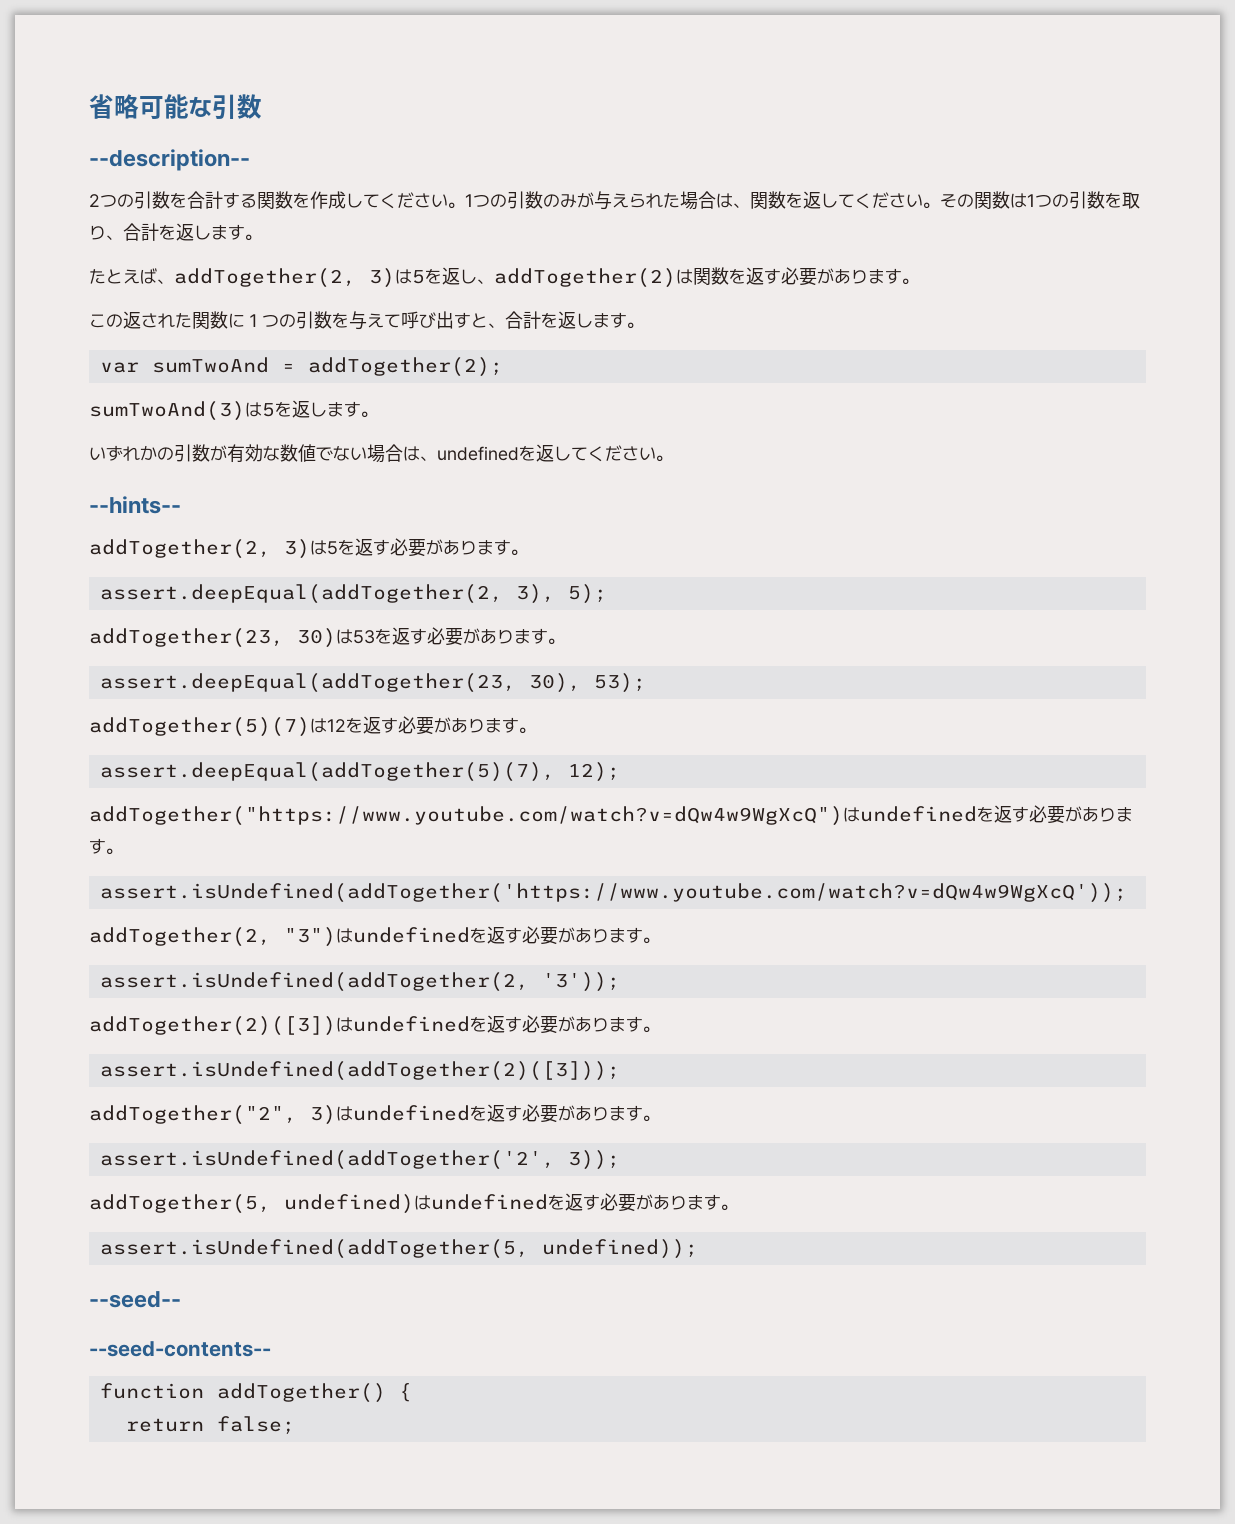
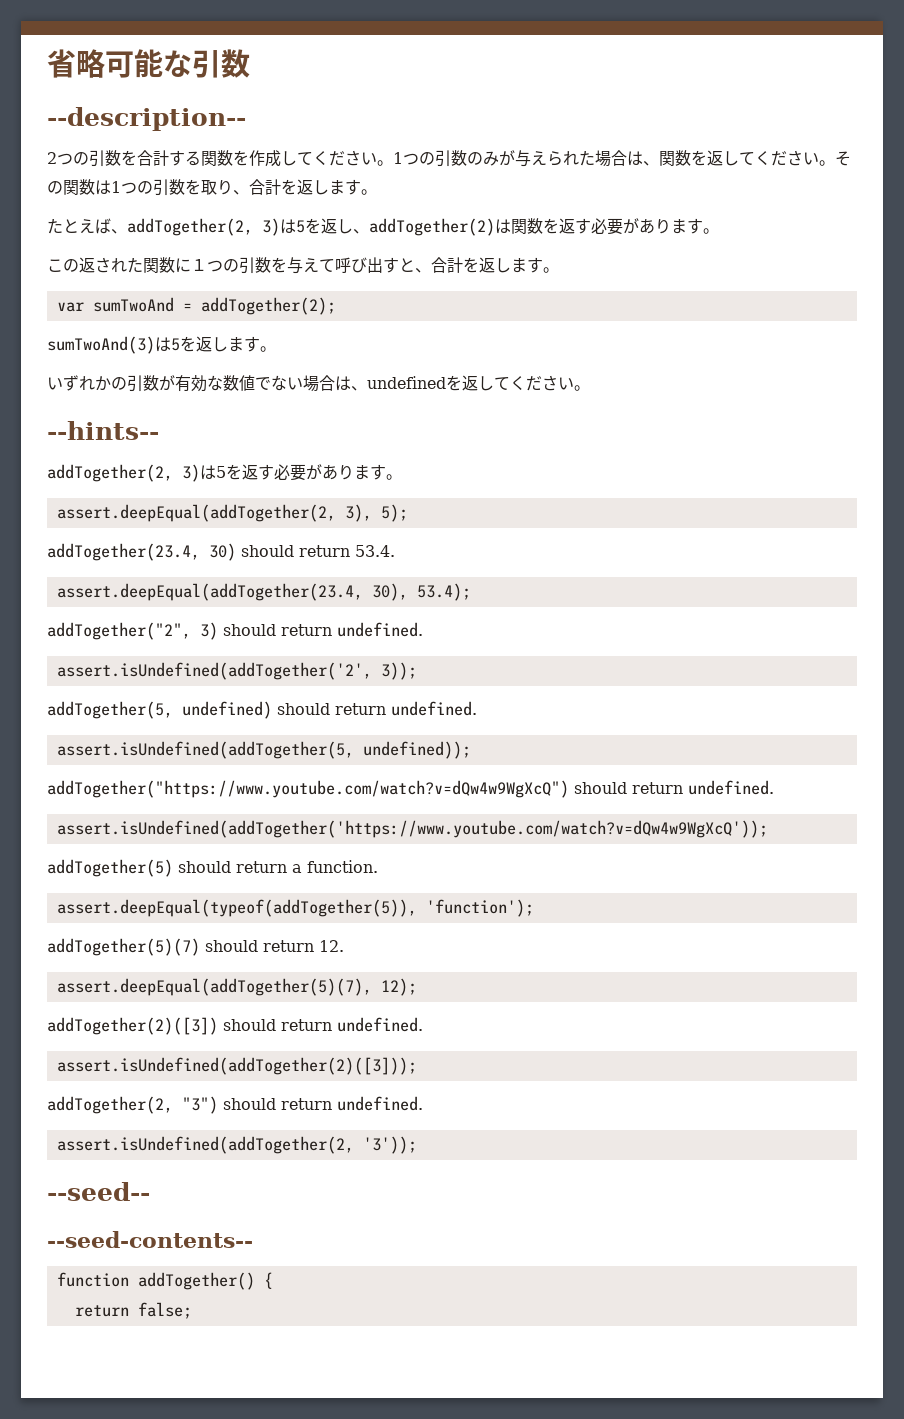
- addTogether(23, 30)は53を返す必要があります。
- assert.deepEqual(addTogether(23, 30), 53);
- addTogether(5)(7)は12を返す必要があります。
+ addTogether(23.4, 30) should return 53.4.
+ assert.deepEqual(addTogether(23.4, 30), 53.4);
+ addTogether("2", 3) should return undefined.
+ assert.isUndefined(addTogether('2', 3));
+ addTogether(5, undefined) should return undefined.
+ assert.isUndefined(addTogether(5, undefined));
+ addTogether("https://www.youtube.com/watch?v=dQw4w9WgXcQ") should return undefined.
+ assert.isUndefined(addTogether('https://www.youtube.com/watch?v=dQw4w9WgXcQ'));
+ addTogether(5) should return a function.
+ assert.deepEqual(typeof(addTogether(5)), 'function');
+ addTogether(5)(7) should return 12.
  assert.deepEqual(addTogether(5)(7), 12);
- addTogether("https://www.youtube.com/watch?v=dQw4w9WgXcQ")はundefinedを返す必要があります。
- assert.isUndefined(addTogether('https://www.youtube.com/watch?v=dQw4w9WgXcQ'));
- addTogether(2, "3")はundefinedを返す必要があります。
+ addTogether(2)([3]) should return undefined.
+ assert.isUndefined(addTogether(2)([3]));
+ addTogether(2, "3") should return undefined.
  assert.isUndefined(addTogether(2, '3'));
- addTogether(2)([3])はundefinedを返す必要があります。
- assert.isUndefined(addTogether(2)([3]));
- addTogether("2", 3)はundefinedを返す必要があります。
- assert.isUndefined(addTogether('2', 3));
- addTogether(5, undefined)はundefinedを返す必要があります。
- assert.isUndefined(addTogether(5, undefined));

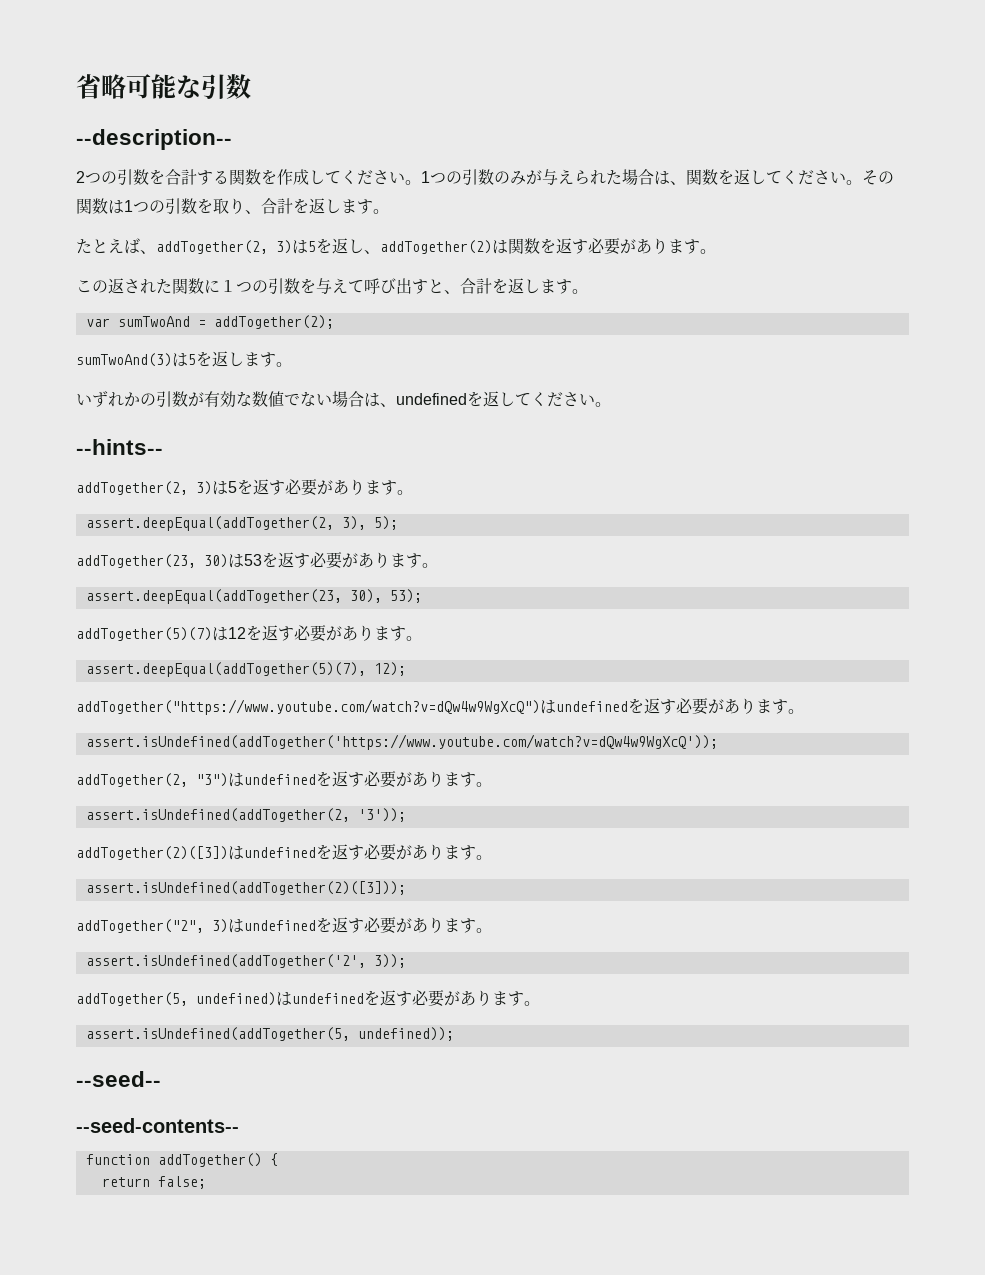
- addTogether(23.4, 30) should return 53.4.
- assert.deepEqual(addTogether(23.4, 30), 53.4);
- addTogether("2", 3) should return undefined.
+ addTogether(23, 30)は53を返す必要があります。
+ assert.deepEqual(addTogether(23, 30), 53);
+ addTogether(5)(7)は12を返す必要があります。
+ assert.deepEqual(addTogether(5)(7), 12);
+ addTogether("https://www.youtube.com/watch?v=dQw4w9WgXcQ")はundefinedを返す必要があります。
+ assert.isUndefined(addTogether('https://www.youtube.com/watch?v=dQw4w9WgXcQ'));
+ addTogether(2, "3")はundefinedを返す必要があります。
+ assert.isUndefined(addTogether(2, '3'));
+ addTogether(2)([3])はundefinedを返す必要があります。
+ assert.isUndefined(addTogether(2)([3]));
+ addTogether("2", 3)はundefinedを返す必要があります。
  assert.isUndefined(addTogether('2', 3));
- addTogether(5, undefined) should return undefined.
+ addTogether(5, undefined)はundefinedを返す必要があります。
  assert.isUndefined(addTogether(5, undefined));
- addTogether("https://www.youtube.com/watch?v=dQw4w9WgXcQ") should return undefined.
- assert.isUndefined(addTogether('https://www.youtube.com/watch?v=dQw4w9WgXcQ'));
- addTogether(5) should return a function.
- assert.deepEqual(typeof(addTogether(5)), 'function');
- addTogether(5)(7) should return 12.
- assert.deepEqual(addTogether(5)(7), 12);
- addTogether(2)([3]) should return undefined.
- assert.isUndefined(addTogether(2)([3]));
- addTogether(2, "3") should return undefined.
- assert.isUndefined(addTogether(2, '3'));

